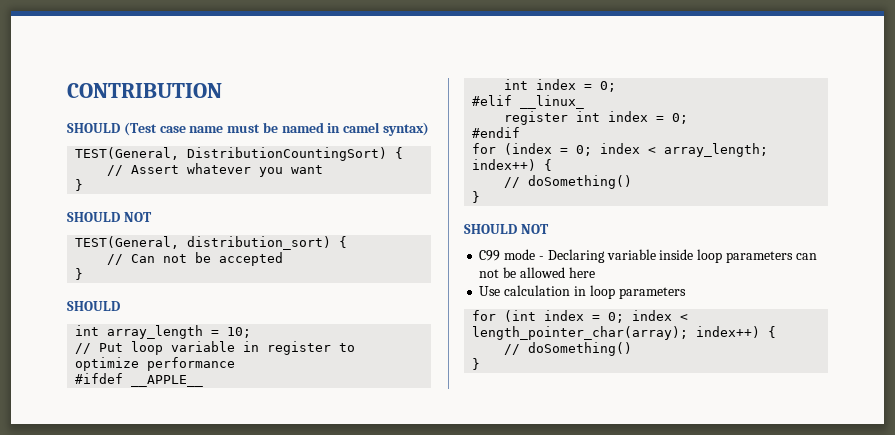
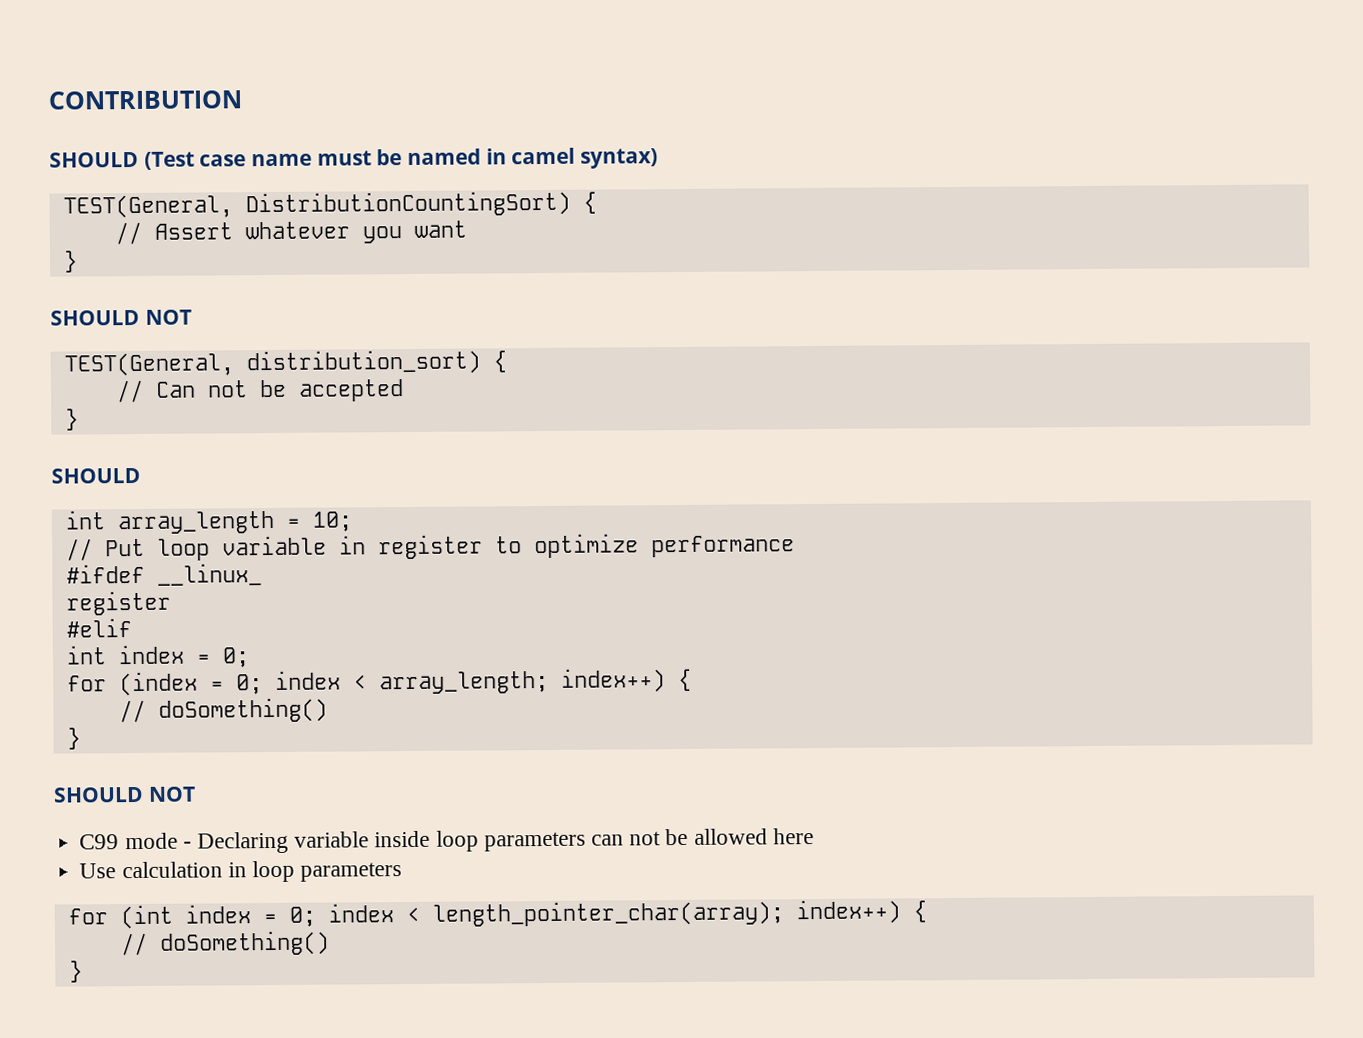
- #ifdef __APPLE__
+ #ifdef __linux_
+ register
+ #elif
  int index = 0;
- #elif __linux_
- register int index = 0;
- #endif

